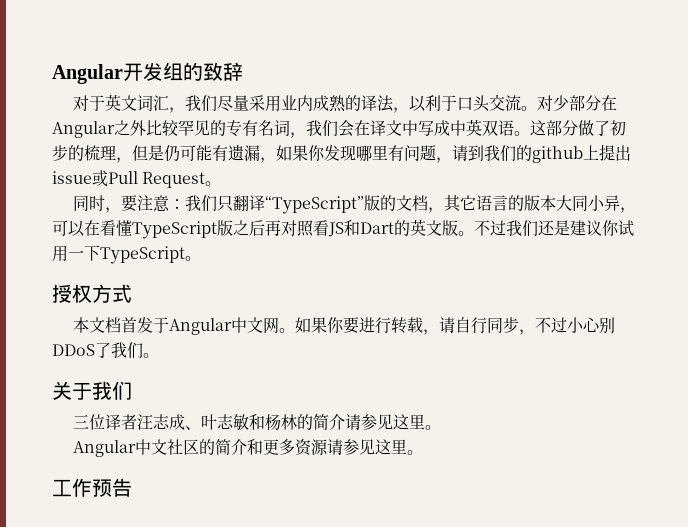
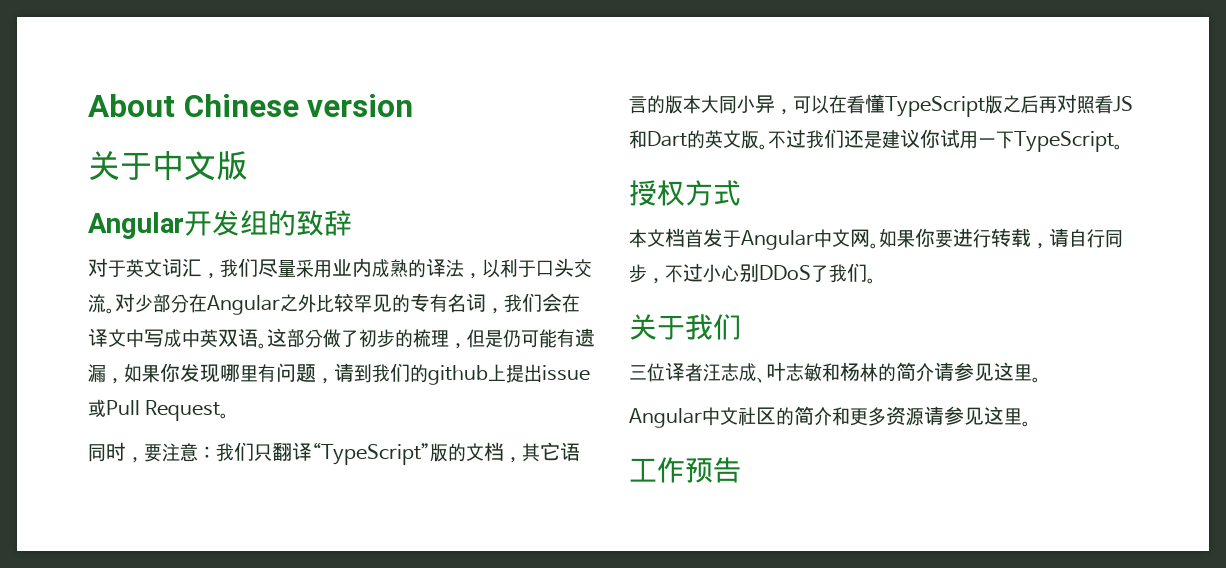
+ About Chinese version
+ 关于中文版

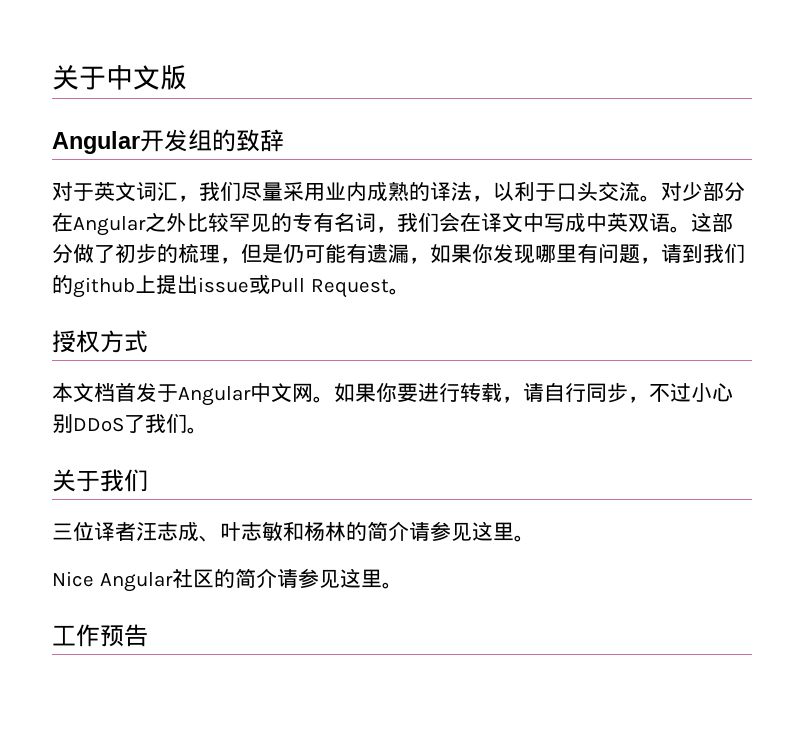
- About Chinese version
- 同时，要注意：我们只翻译“TypeScript”版的文档，其它语言的版本大同小异，可以在看懂TypeScript版之后再对照看JS和Dart的英文版。不过我们还是建议你试用一下TypeScript。
- Angular中文社区的简介和更多资源请参见这里。
+ Nice Angular社区的简介请参见这里。

